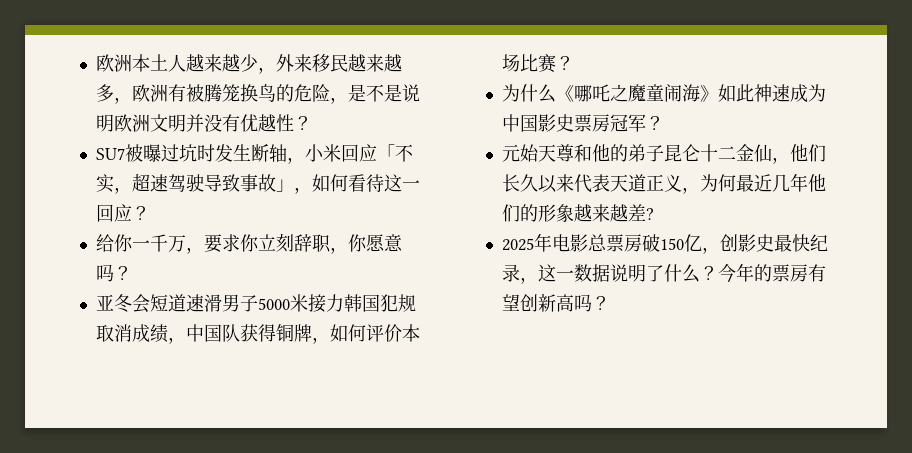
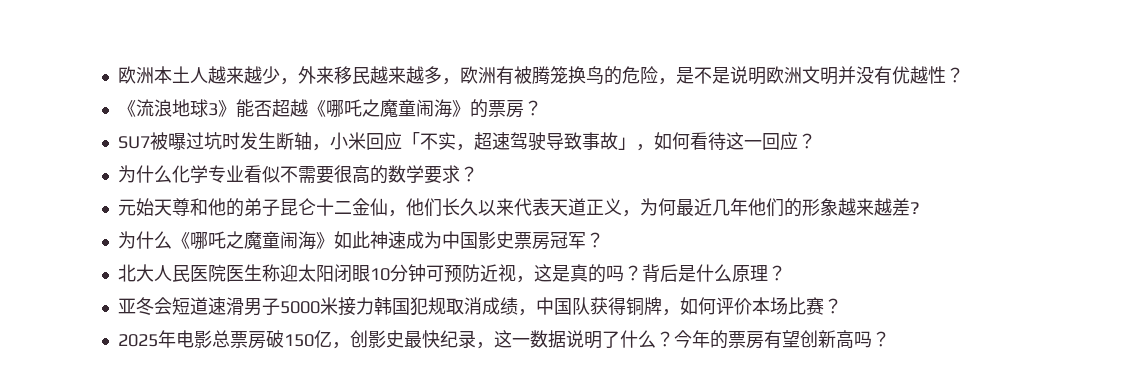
+ 《流浪地球3》能否超越《哪吒之魔童闹海》的票房？
- 给你一千万，要求你立刻辞职，你愿意吗？
- 亚冬会短道速滑男子5000米接力韩国犯规取消成绩，中国队获得铜牌，如何评价本场比赛？
- 为什么《哪吒之魔童闹海》如此神速成为中国影史票房冠军？
+ 为什么化学专业看似不需要很高的数学要求？
+ 为什么《哪吒之魔童闹海》如此神速成为中国影史票房冠军？
+ 北大人民医院医生称迎太阳闭眼10分钟可预防近视，这是真的吗？背后是什么原理？
+ 亚冬会短道速滑男子5000米接力韩国犯规取消成绩，中国队获得铜牌，如何评价本场比赛？

